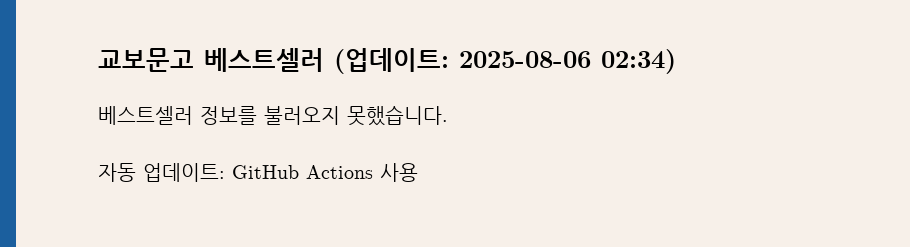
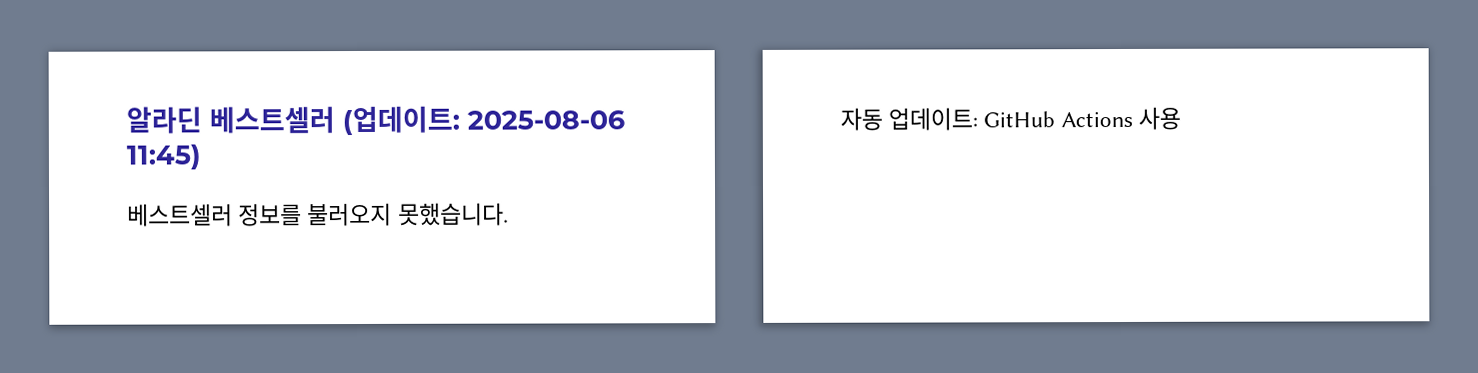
- 교보문고 베스트셀러 (업데이트: 2025-08-06 02:34)
+ 알라딘 베스트셀러 (업데이트: 2025-08-06 11:45)

